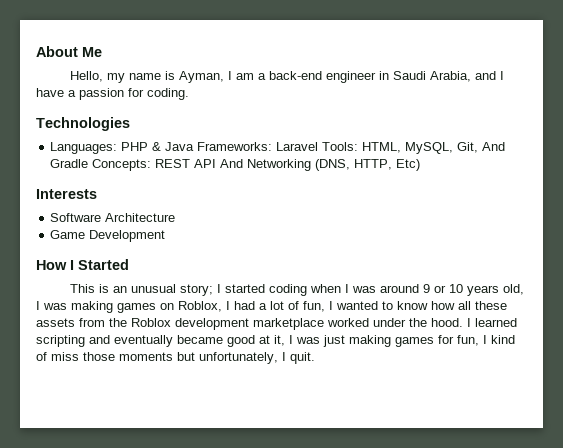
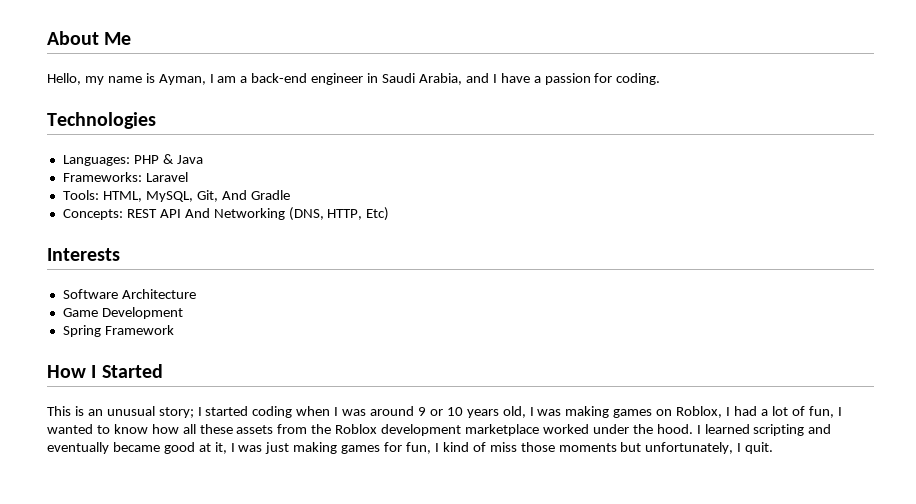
- Languages: PHP & Java Frameworks: Laravel Tools: HTML, MySQL, Git, And Gradle Concepts: REST API And Networking (DNS, HTTP, Etc)
+ Languages: PHP & Java
+ Frameworks: Laravel
+ Tools: HTML, MySQL, Git, And Gradle
+ Concepts: REST API And Networking (DNS, HTTP, Etc)
+ Spring Framework

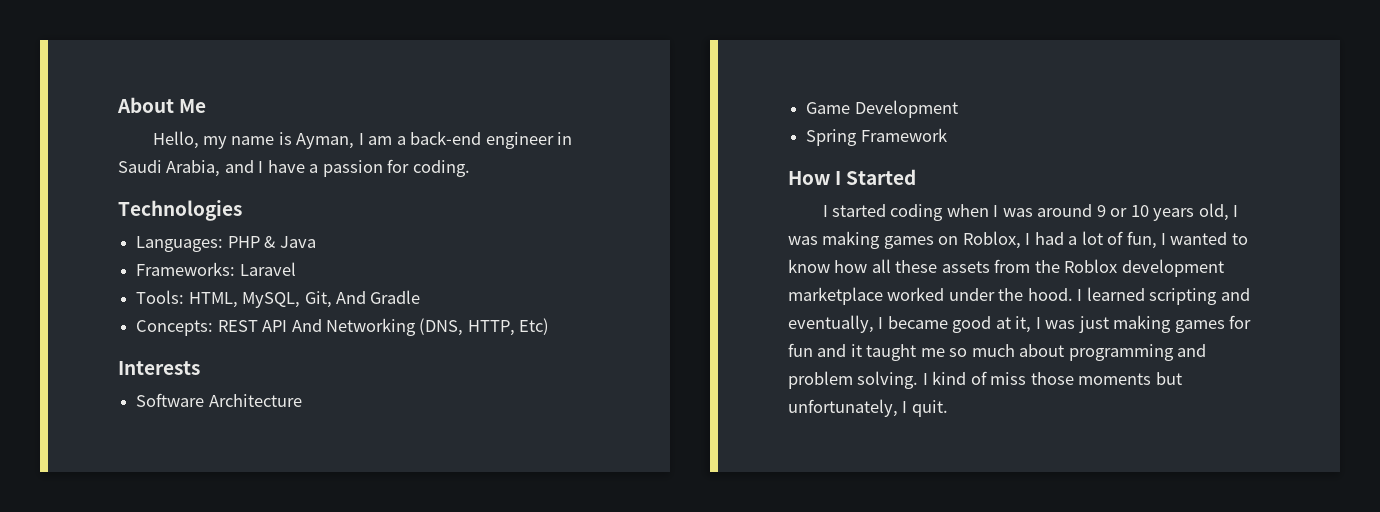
- This is an unusual story; I started coding when I was around 9 or 10 years old, I was making games on Roblox, I had a lot of fun, I wanted to know how all these assets from the Roblox development marketplace worked under the hood.
+ I started coding when I was around 9 or 10 years old, I was making games on Roblox, I had a lot of fun, I wanted to know how all these assets from the Roblox development marketplace worked under the hood.
- I learned scripting and eventually became good at it, I was just making games for fun, I kind of miss those moments but unfortunately, I quit.
+ I learned scripting and eventually, I became good at it, I was just making games for fun and it taught me so much about programming and problem solving. I kind of miss those moments but unfortunately, I quit.

